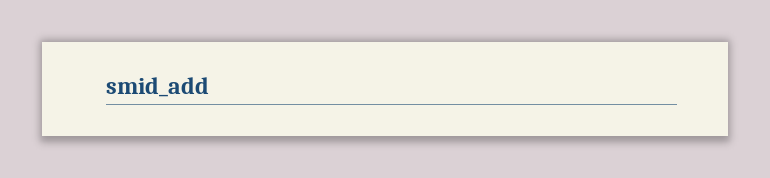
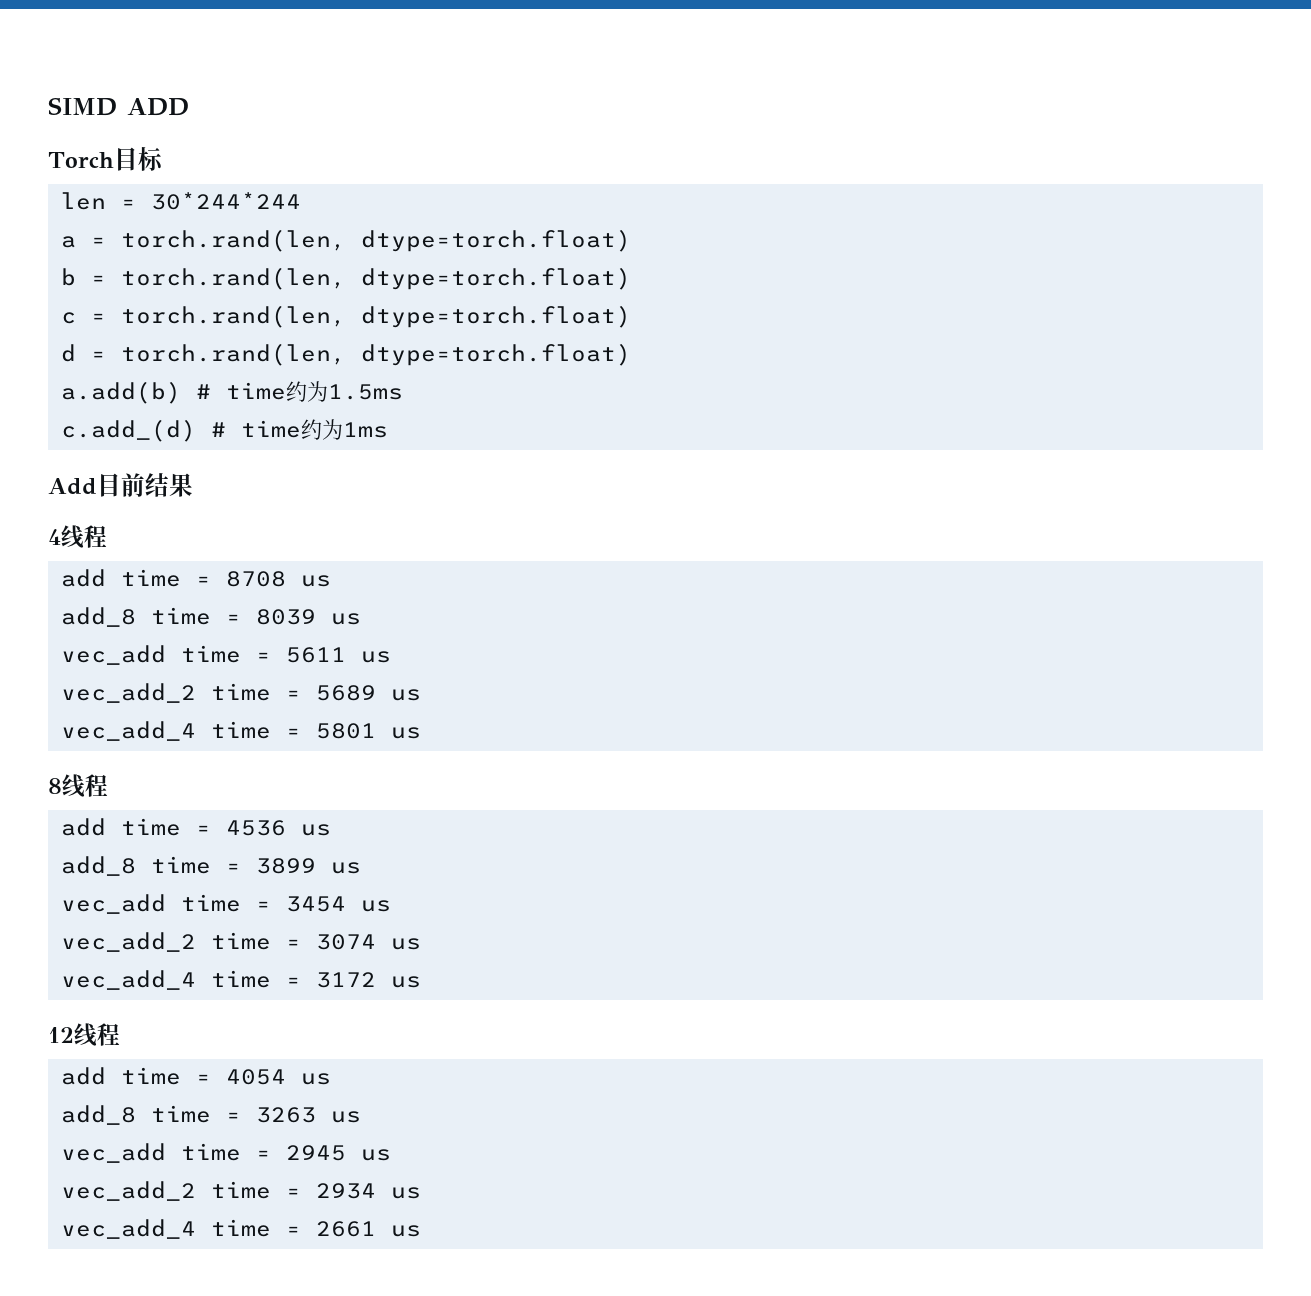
- smid_add
+ SIMD ADD
+ Torch目标
+ len = 30*244*244
+ a = torch.rand(len, dtype=torch.float)
+ b = torch.rand(len, dtype=torch.float)
+ c = torch.rand(len, dtype=torch.float)
+ d = torch.rand(len, dtype=torch.float)
+ a.add(b) # time约为1.5ms
+ c.add_(d) # time约为1ms
+ Add目前结果
+ 4线程
+ add time = 8708 us
+ add_8 time = 8039 us
+ vec_add time = 5611 us
+ vec_add_2 time = 5689 us
+ vec_add_4 time = 5801 us
+ 8线程
+ add time = 4536 us
+ add_8 time = 3899 us
+ vec_add time = 3454 us
+ vec_add_2 time = 3074 us
+ vec_add_4 time = 3172 us
+ 12线程
+ add time = 4054 us
+ add_8 time = 3263 us
+ vec_add time = 2945 us
+ vec_add_2 time = 2934 us
+ vec_add_4 time = 2661 us

